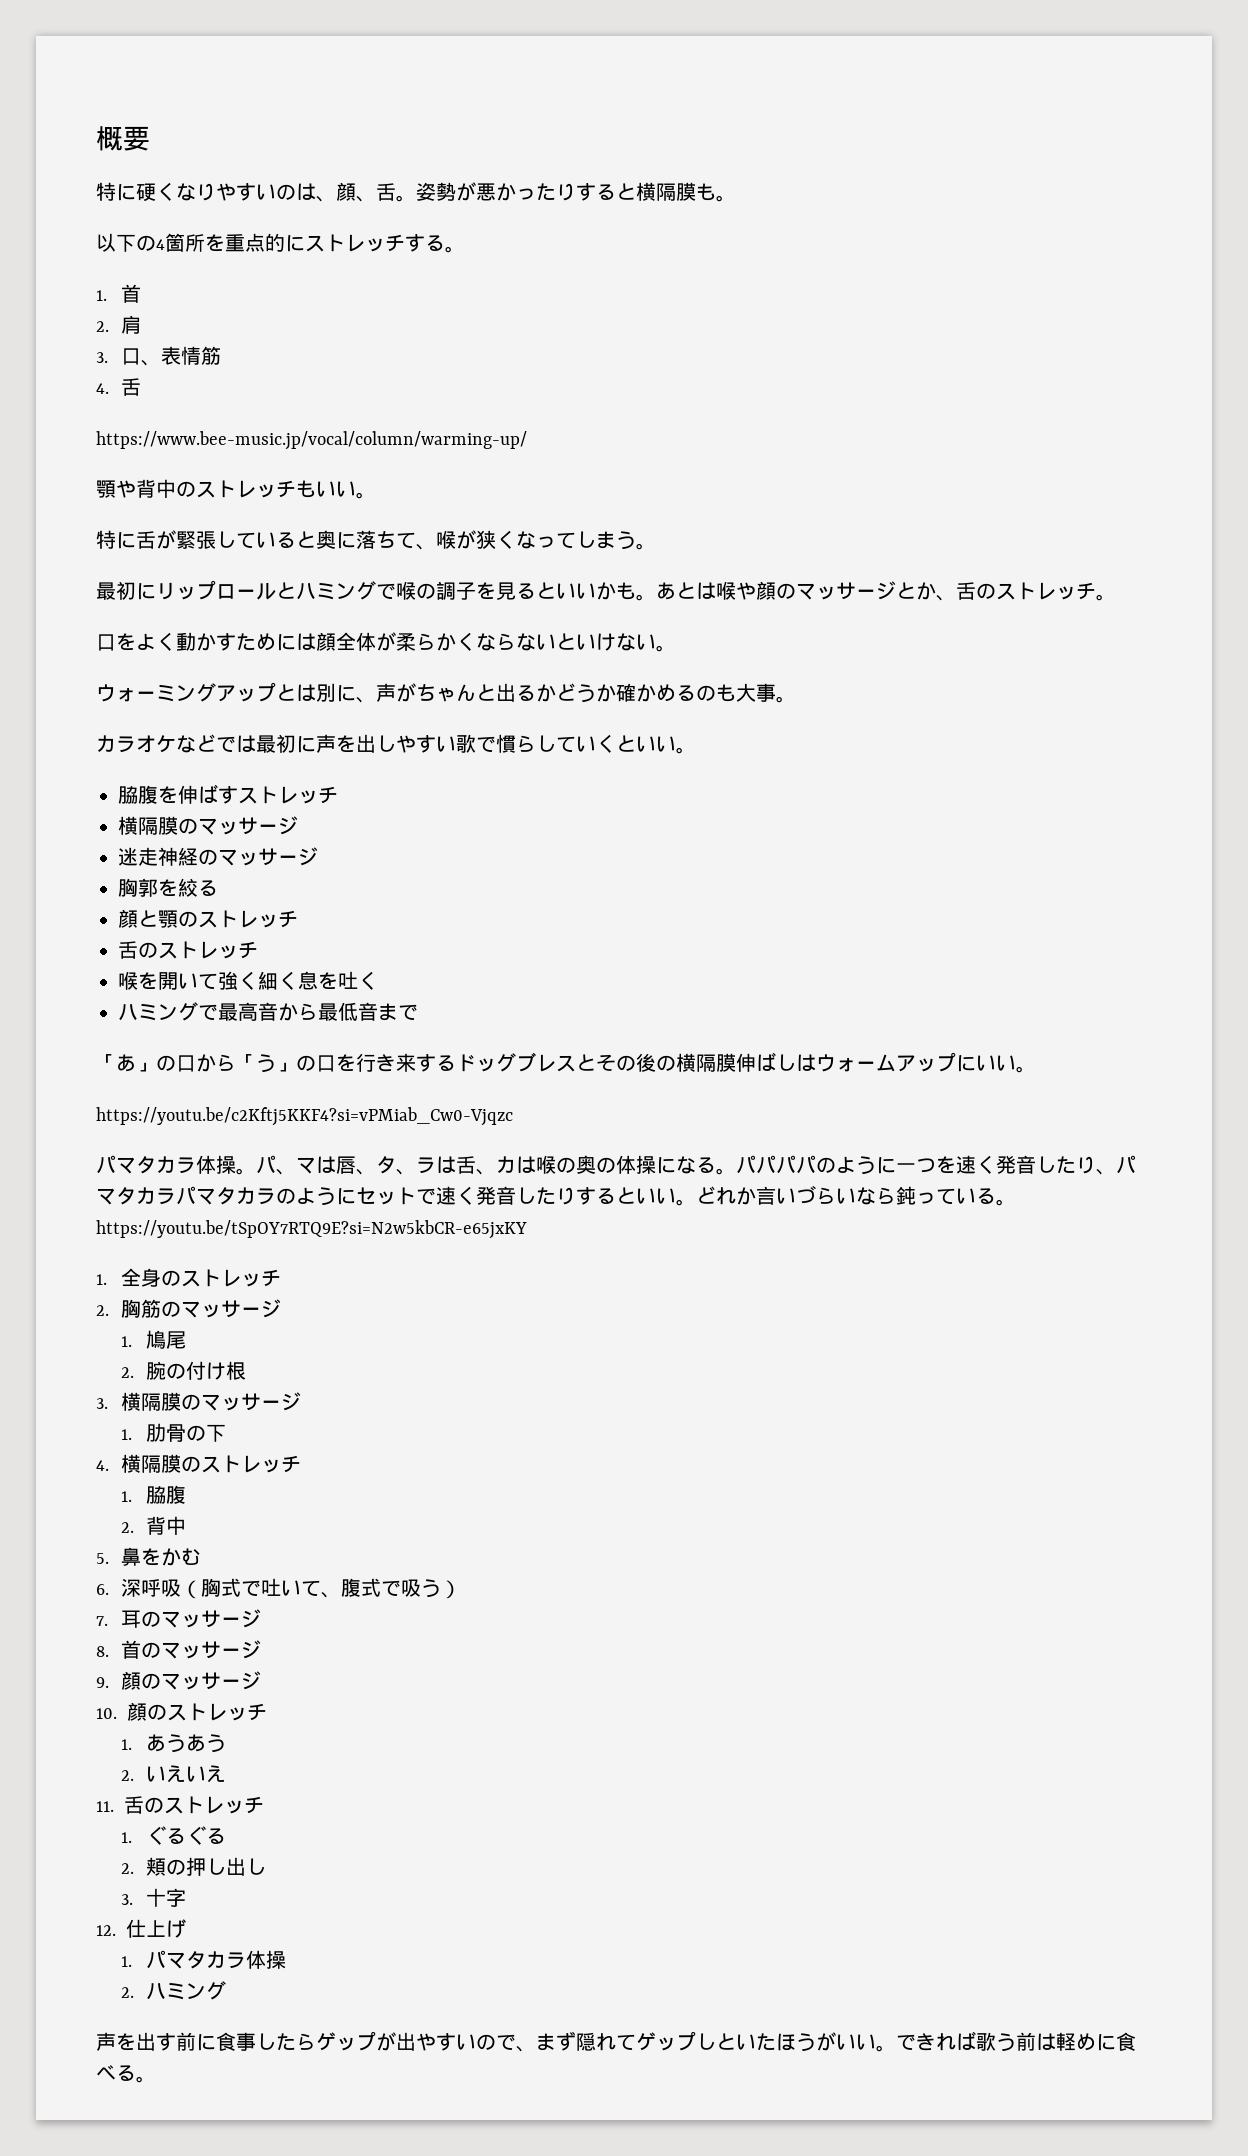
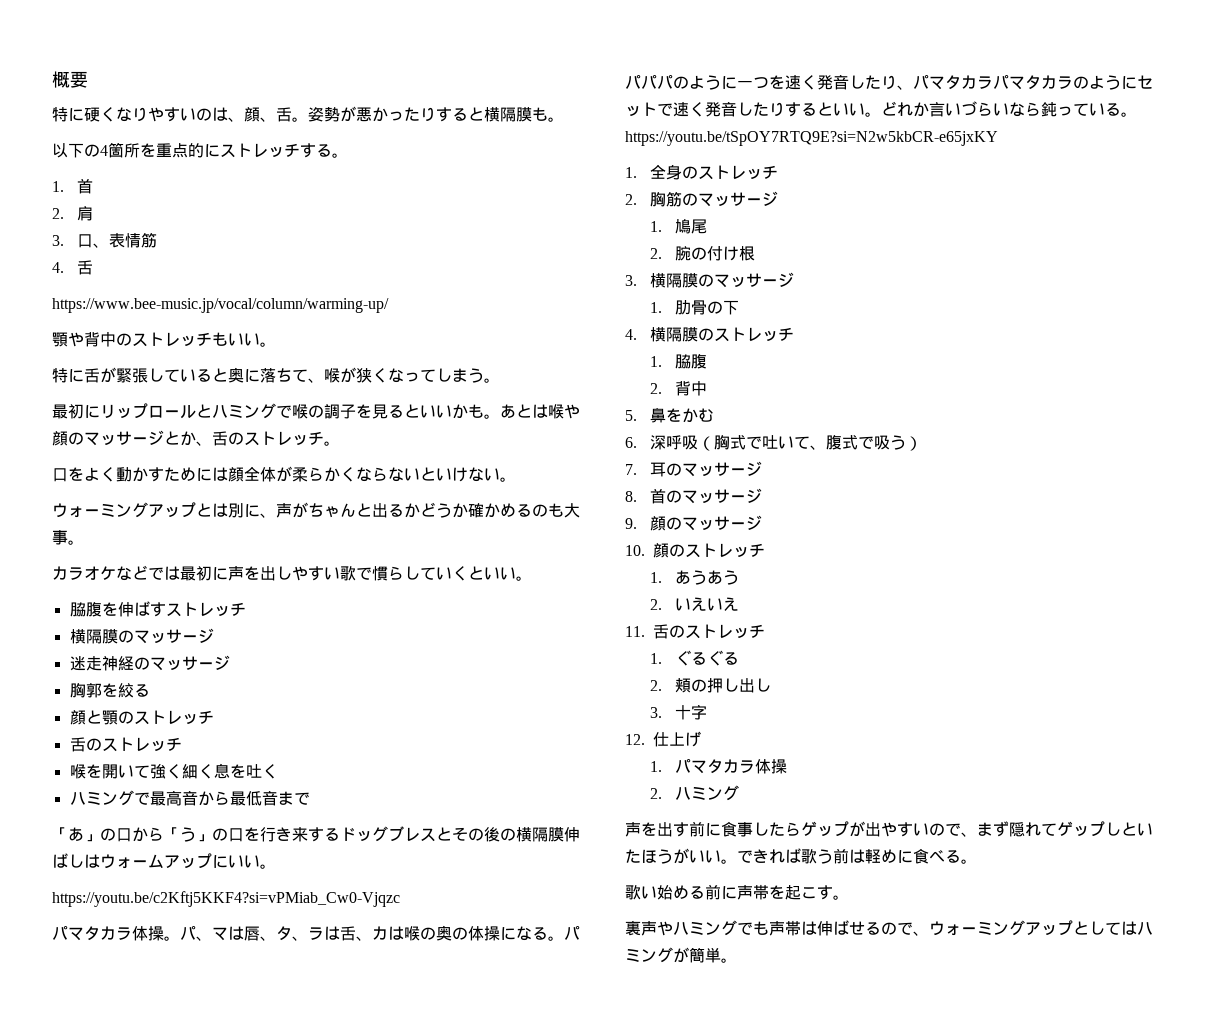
+ 歌い始める前に声帯を起こす。
+ 裏声やハミングでも声帯は伸ばせるので、ウォーミングアップとしてはハミングが簡単。

